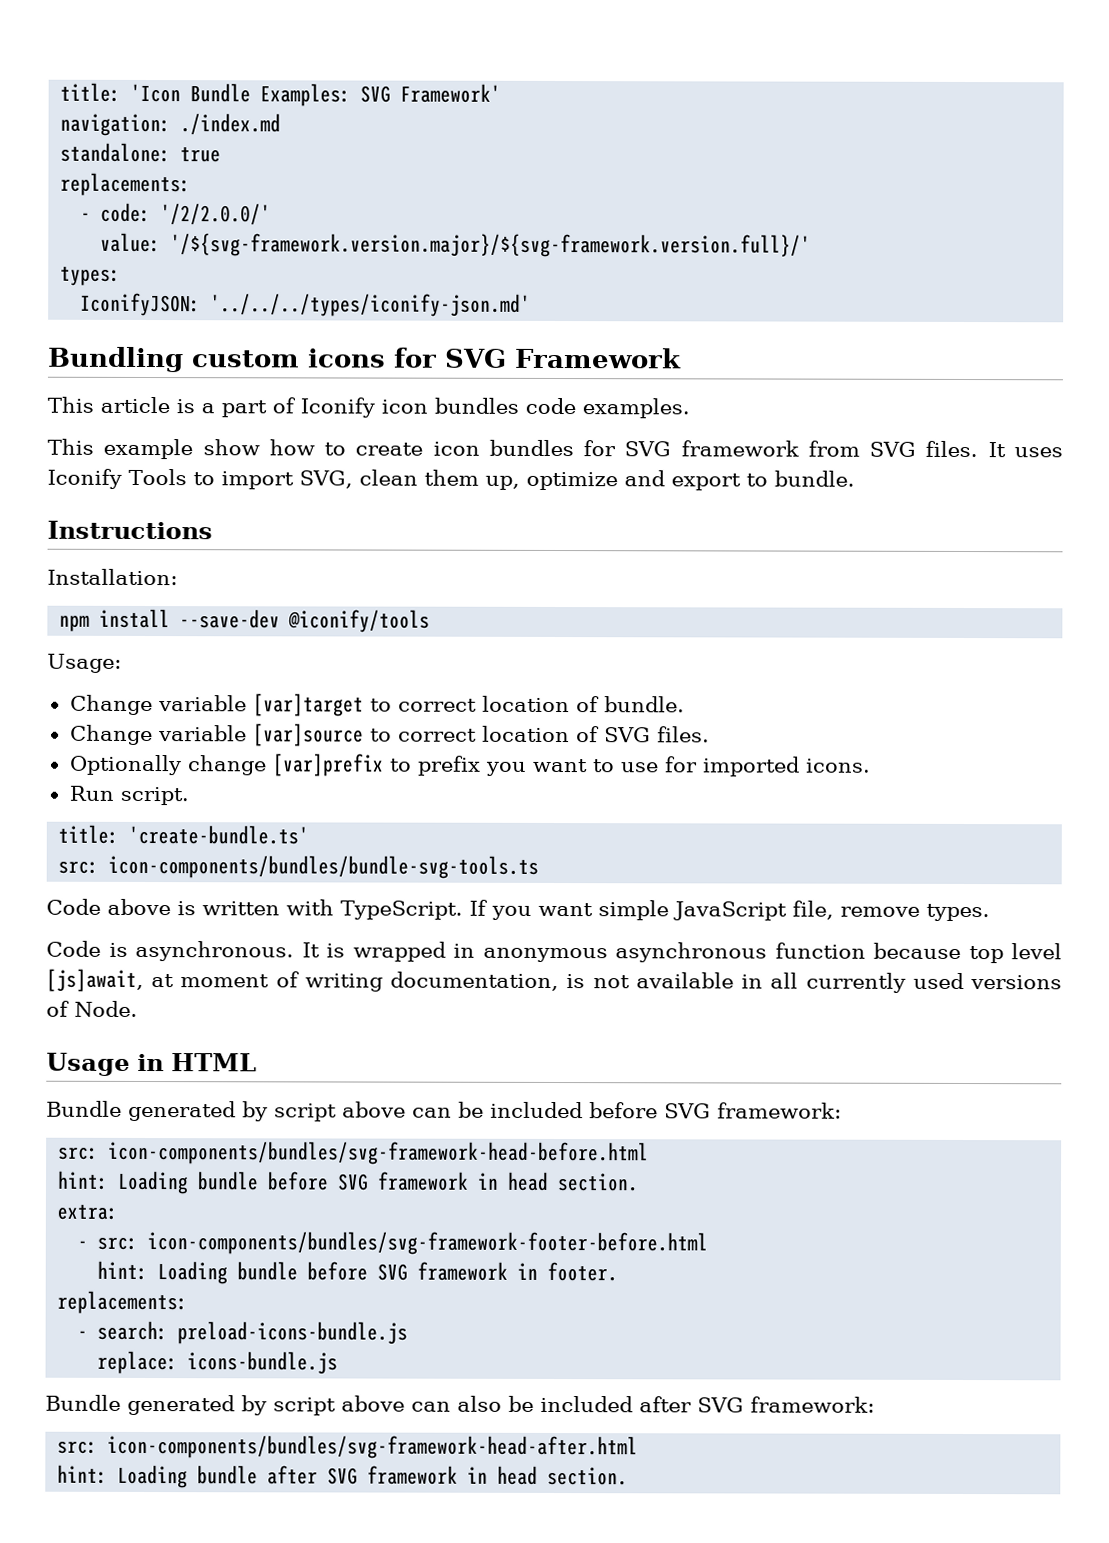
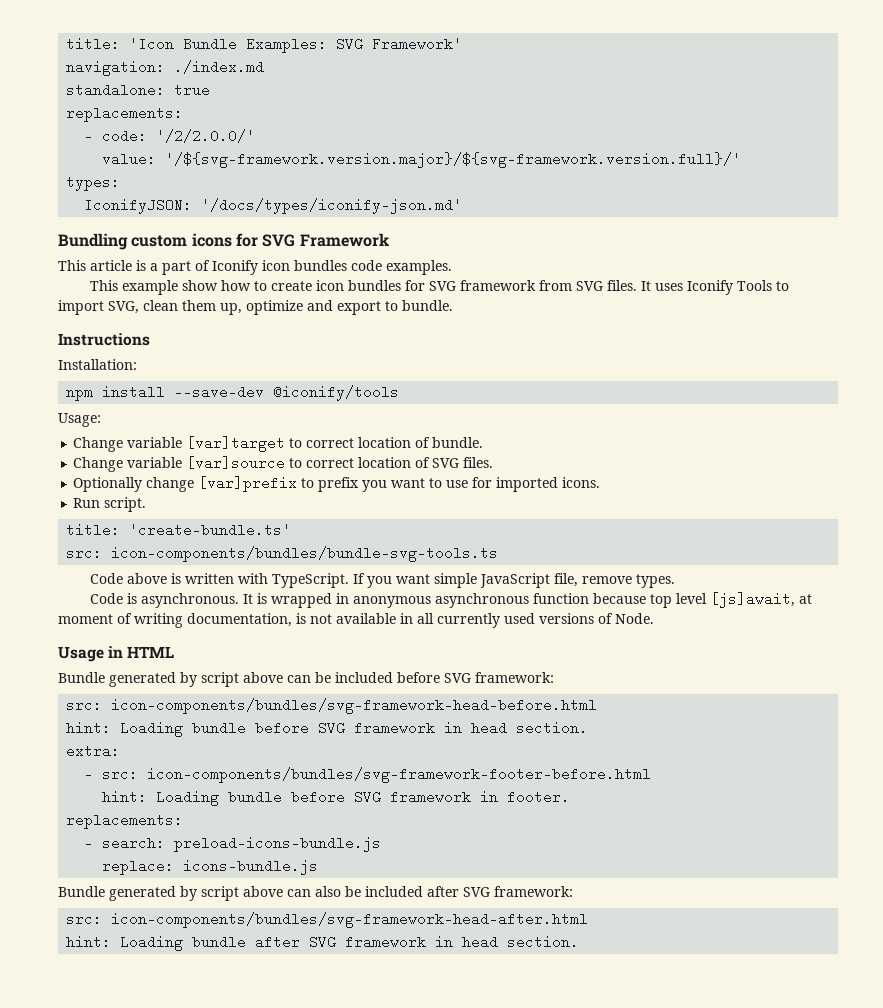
- IconifyJSON: '../../../types/iconify-json.md'
+ IconifyJSON: '/docs/types/iconify-json.md'

